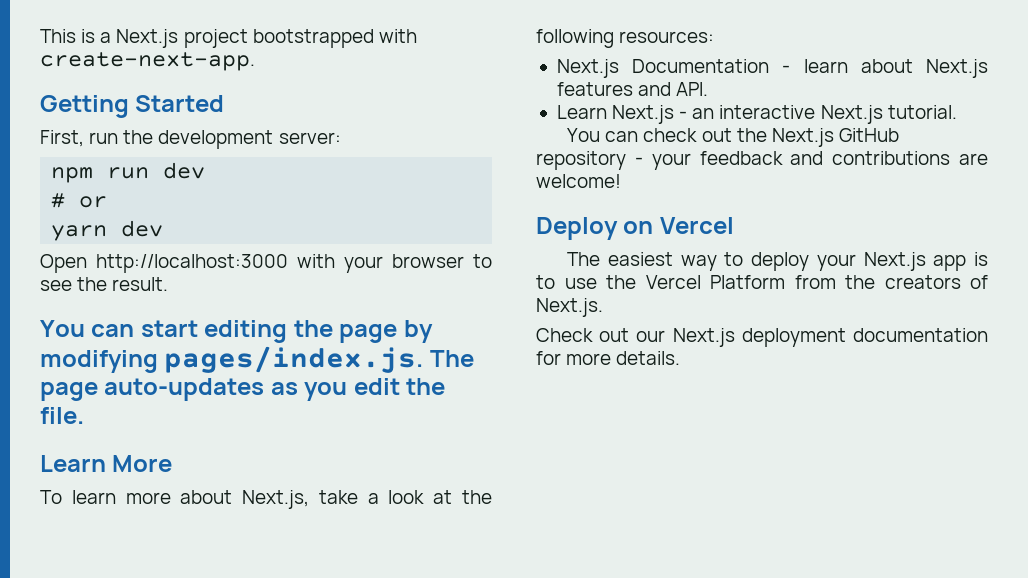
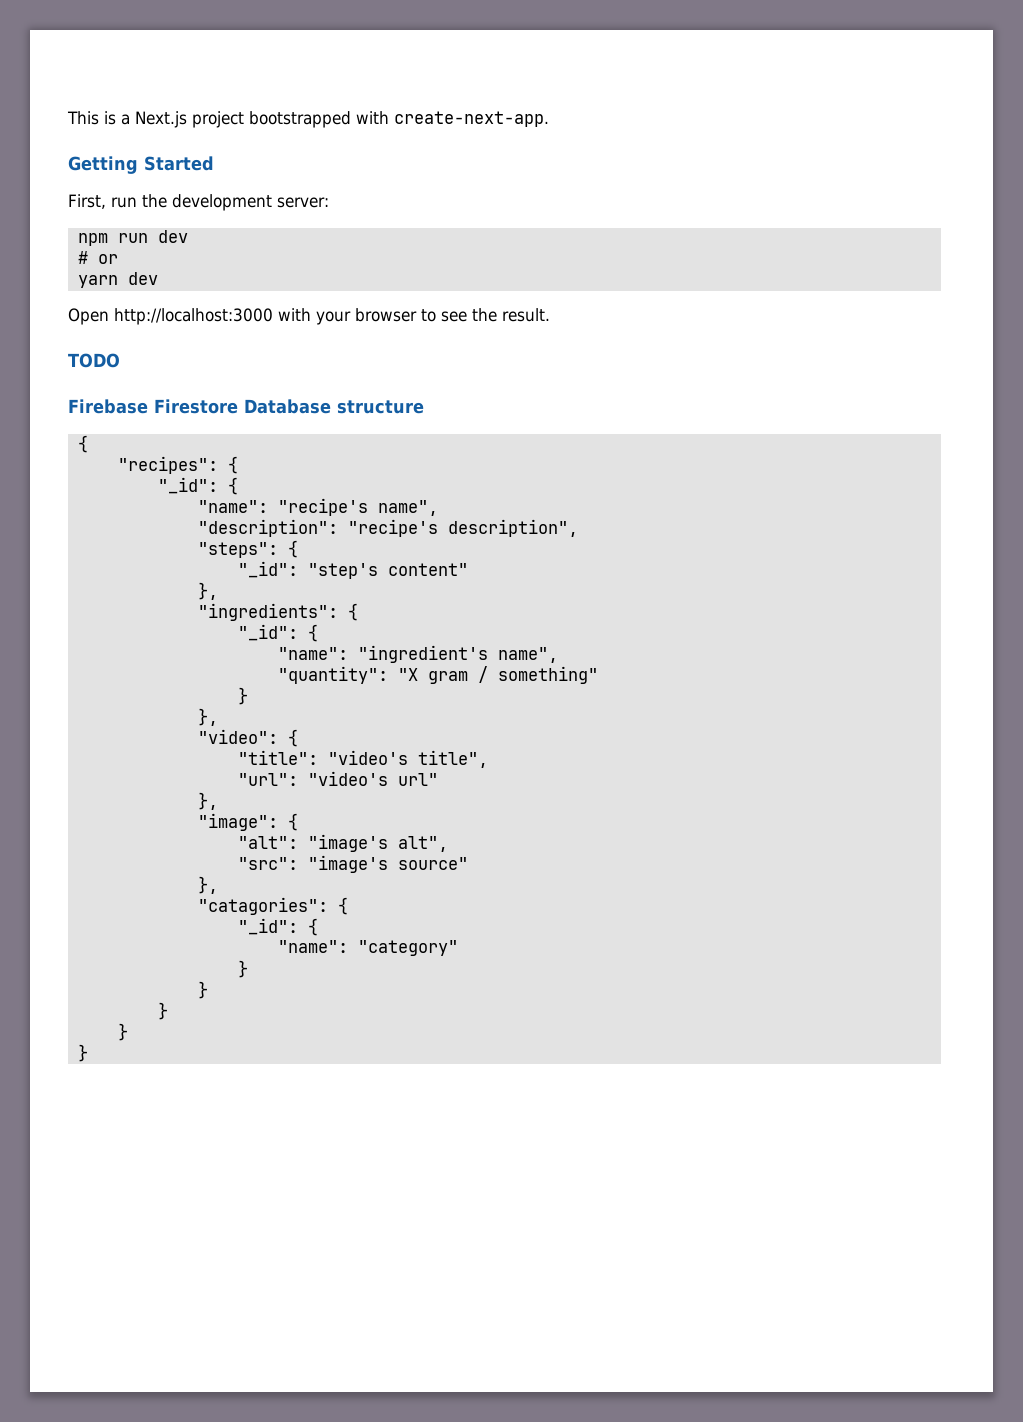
- You can start editing the page by modifying pages/index.js. The page auto-updates as you edit the file.
- Learn More
- To learn more about Next.js, take a look at the following resources:
- Next.js Documentation - learn about Next.js features and API.
- Learn Next.js - an interactive Next.js tutorial.
- You can check out the Next.js GitHub repository - your feedback and contributions are welcome!
- Deploy on Vercel
- The easiest way to deploy your Next.js app is to use the Vercel Platform from the creators of Next.js.
- Check out our Next.js deployment documentation for more details.
+ TODO
+ Firebase Firestore Database structure
+ {
+ "recipes": {
+ "_id": {
+ "name": "recipe's name",
+ "description": "recipe's description",
+ "steps": {
+ "_id": "step's content"
+ },
+ "ingredients": {
+ "_id": {
+ "name": "ingredient's name",
+ "quantity": "X gram / something"
+ }
+ },
+ "video": {
+ "title": "video's title",
+ "url": "video's url"
+ },
+ "image": {
+ "alt": "image's alt",
+ "src": "image's source"
+ },
+ "catagories": {
+ "_id": {
+ "name": "category"
+ }
+ }
+ }
+ }
+ }

